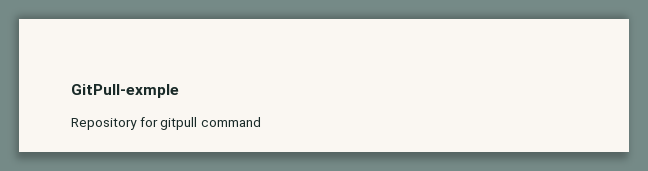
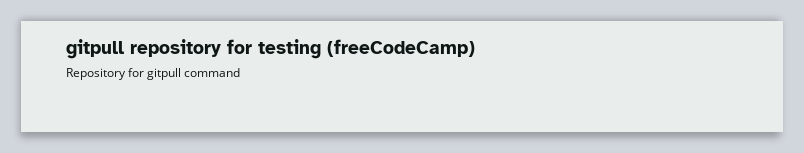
- GitPull-exmple
+ gitpull repository for testing (freeCodeCamp)

